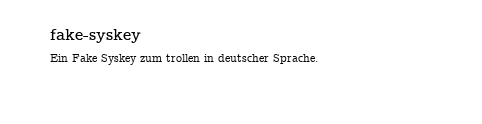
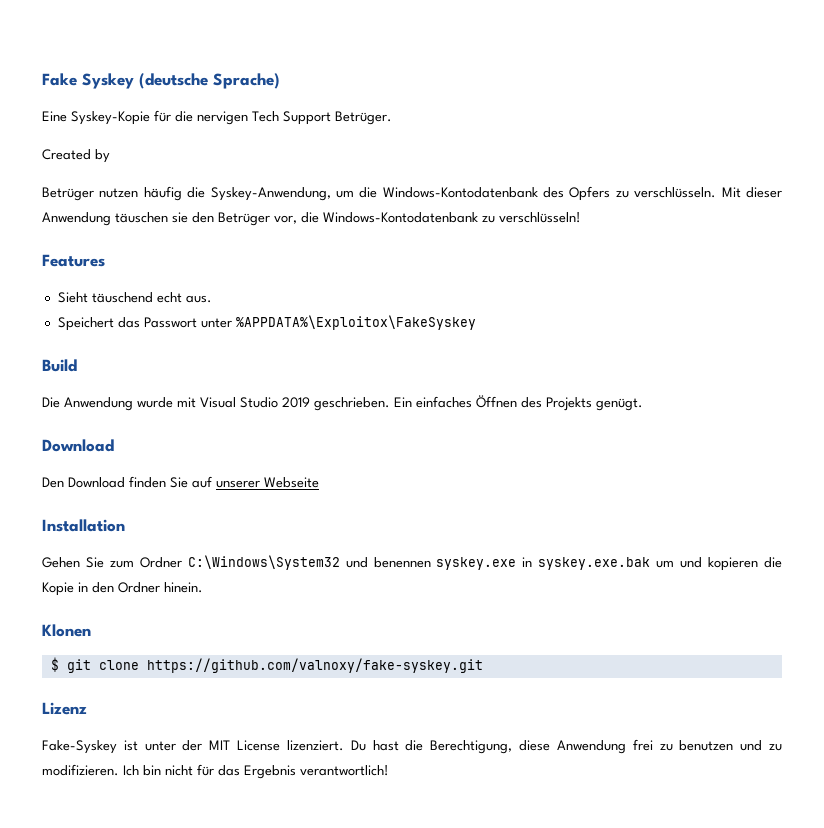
- fake-syskey
- Ein Fake Syskey zum trollen in deutscher Sprache.
+ Fake Syskey (deutsche Sprache)
+ Eine Syskey-Kopie für die nervigen Tech Support Betrüger.
+ Created by
+ Betrüger nutzen häufig die Syskey-Anwendung, um die Windows-Kontodatenbank des Opfers zu verschlüsseln. Mit dieser Anwendung täuschen sie den Betrüger vor, die Windows-Kontodatenbank zu verschlüsseln!
+ Features
+ Sieht täuschend echt aus.
+ Speichert das Passwort unter %APPDATA%\Exploitox\FakeSyskey
+ Build
+ Die Anwendung wurde mit Visual Studio 2019 geschrieben. Ein einfaches Öffnen des Projekts genügt.
+ Download
+ Den Download finden Sie auf unserer Webseite
+ Installation
+ Gehen Sie zum Ordner C:\Windows\System32 und benennen syskey.exe in syskey.exe.bak um und kopieren die Kopie in den Ordner hinein.
+ Klonen
+ $ git clone https://github.com/valnoxy/fake-syskey.git
+ Lizenz
+ Fake-Syskey ist unter der MIT License lizenziert. Du hast die Berechtigung, diese Anwendung frei zu benutzen und zu modifizieren. Ich bin nicht für das Ergebnis verantwortlich!

